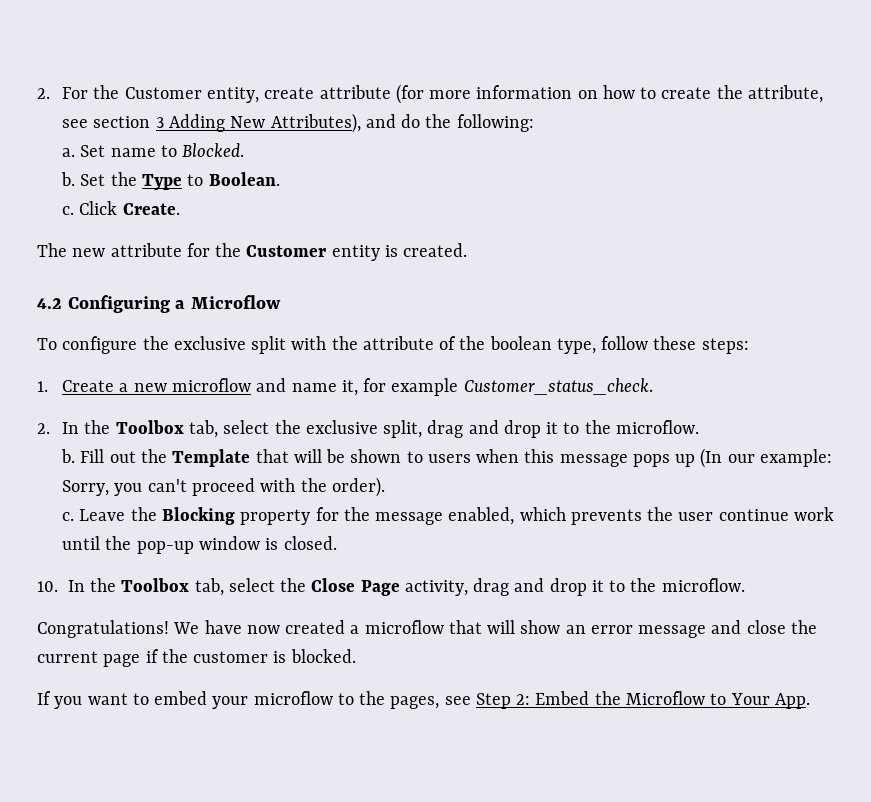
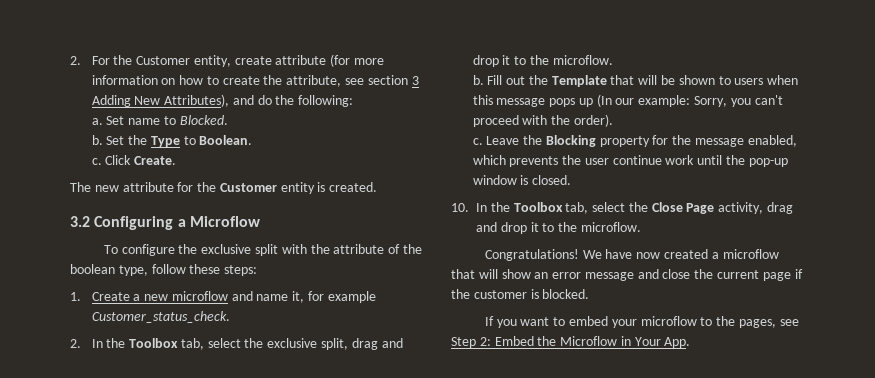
- 4.2 Configuring a Microflow
+ 3.2 Configuring a Microflow
- If you want to embed your microflow to the pages, see Step 2: Embed the Microflow to Your App.
+ If you want to embed your microflow to the pages, see Step 2: Embed the Microflow in Your App.

